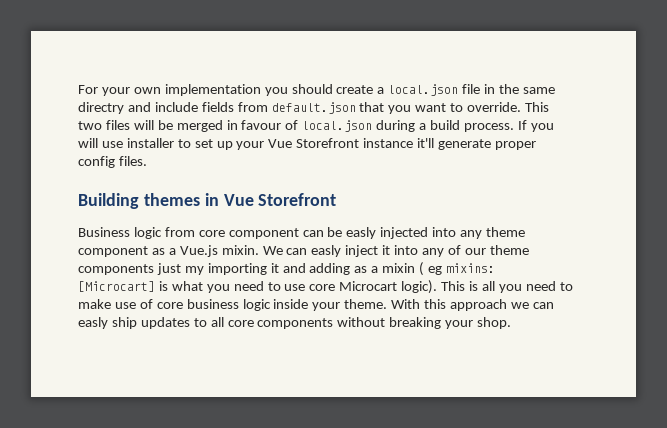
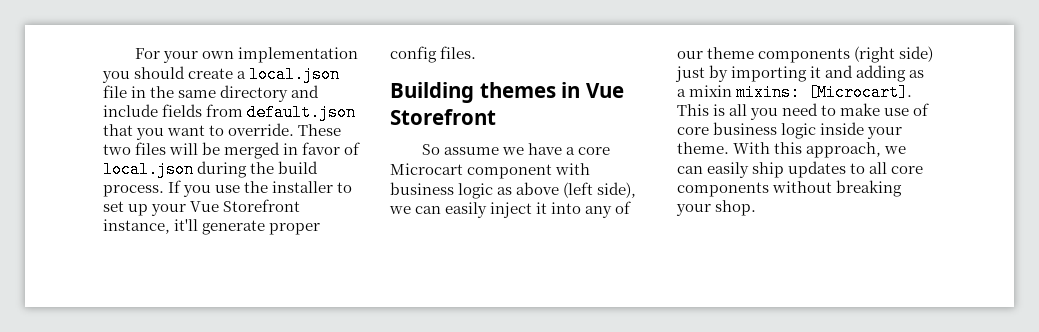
- For your own implementation you should create a local.json file in the same directry and include fields from default.json that you want to override.
+ For your own implementation you should create a local.json file in the same directory and include fields from default.json that you want to override.
- This two files will be merged in favour of local.json during a build process.
+ These two files will be merged in favor of local.json during the build process.
- If you will use installer to set up your Vue Storefront instance it'll generate proper config files.
+ If you use the installer to set up your Vue Storefront instance, it'll generate proper config files.
- Business logic from core component can be easly injected into any theme component as a Vue.js mixin. We can easly inject it into any of our theme components just my importing it and adding as a mixin ( eg mixins: [Microcart] is what you need to use core Microcart logic).
+ So assume we have a core Microcart component with business logic as above (left side), we can easily inject it into any of our theme components (right side) just by importing it and adding as a mixin mixins: [Microcart].
- With this approach we can easly ship updates to all core components without breaking your shop.
+ With this approach, we can easily ship updates to all core components without breaking your shop.

